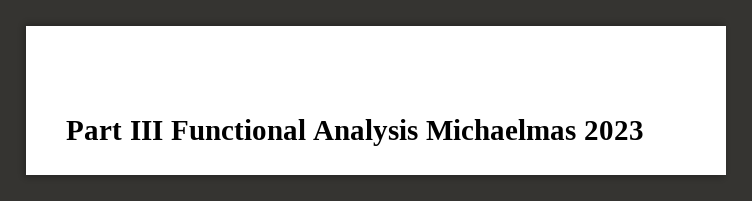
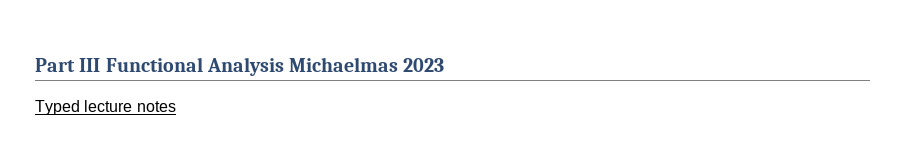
+ Typed lecture notes

